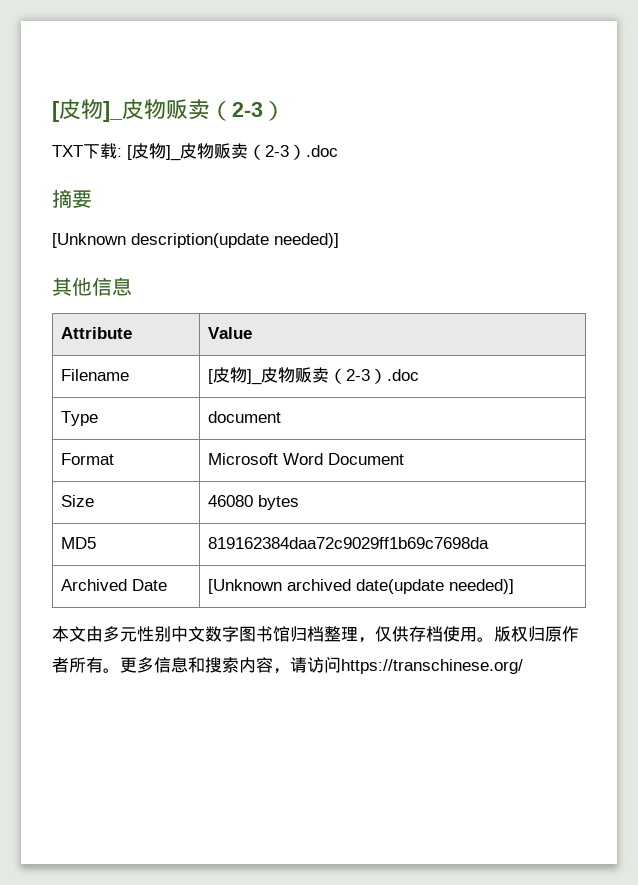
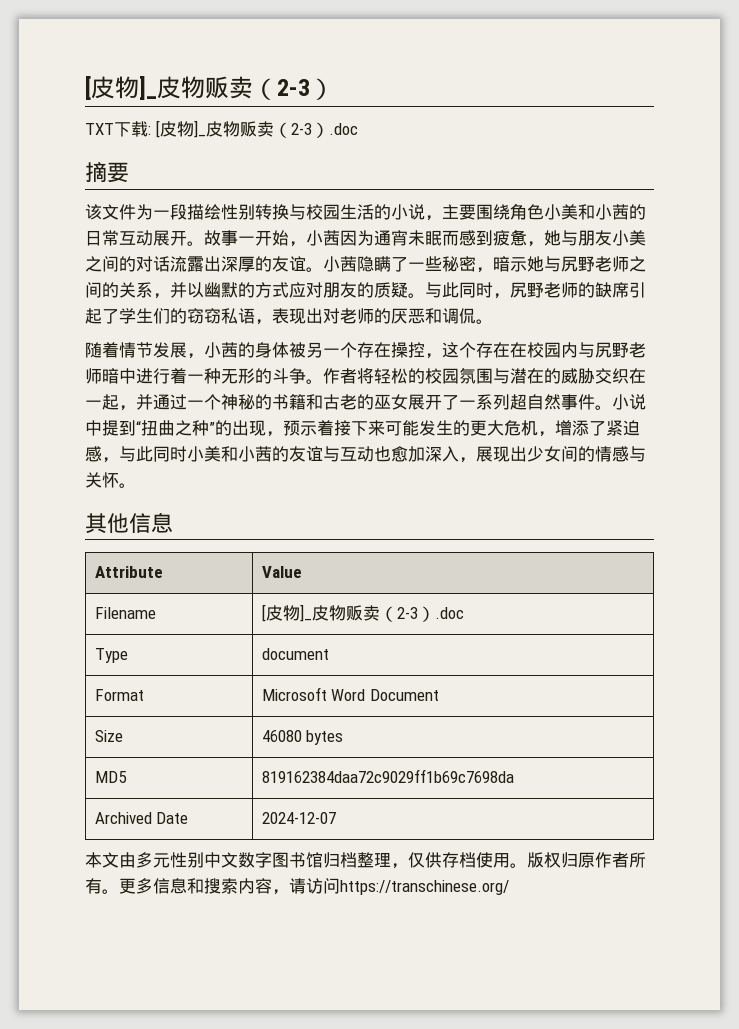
- [Unknown description(update needed)]
+ 该文件为一段描绘性别转换与校园生活的小说，主要围绕角色小美和小茜的日常互动展开。故事一开始，小茜因为通宵未眠而感到疲惫，她与朋友小美之间的对话流露出深厚的友谊。小茜隐瞒了一些秘密，暗示她与尻野老师之间的关系，并以幽默的方式应对朋友的质疑。与此同时，尻野老师的缺席引起了学生们的窃窃私语，表现出对老师的厌恶和调侃。
+ 随着情节发展，小茜的身体被另一个存在操控，这个存在在校园内与尻野老师暗中进行着一种无形的斗争。作者将轻松的校园氛围与潜在的威胁交织在一起，并通过一个神秘的书籍和古老的巫女展开了一系列超自然事件。小说中提到“扭曲之种”的出现，预示着接下来可能发生的更大危机，增添了紧迫感，与此同时小美和小茜的友谊与互动也愈加深入，展现出少女间的情感与关怀。
- Archived Date | [Unknown archived date(update needed)]
+ Archived Date | 2024-12-07

